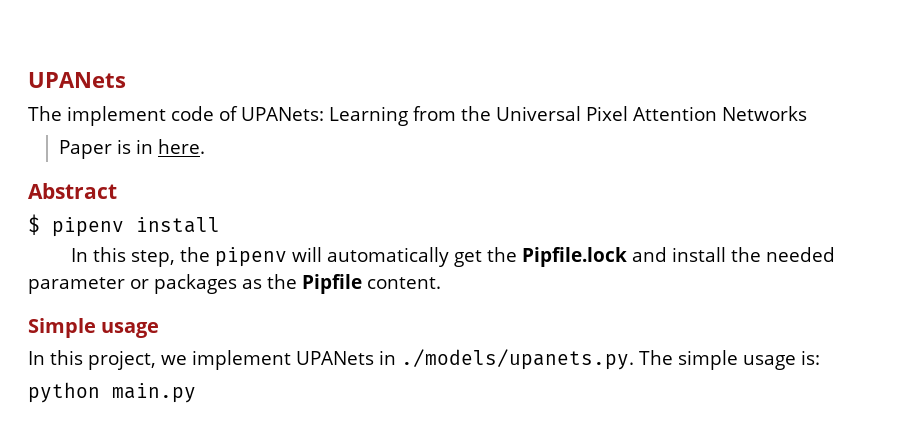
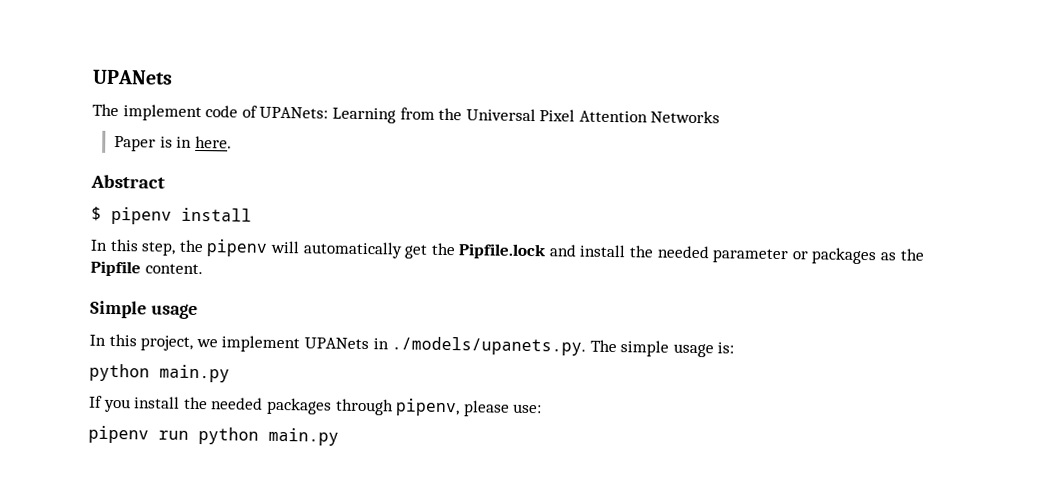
+ If you install the needed packages through pipenv, please use:
+ pipenv run python main.py

